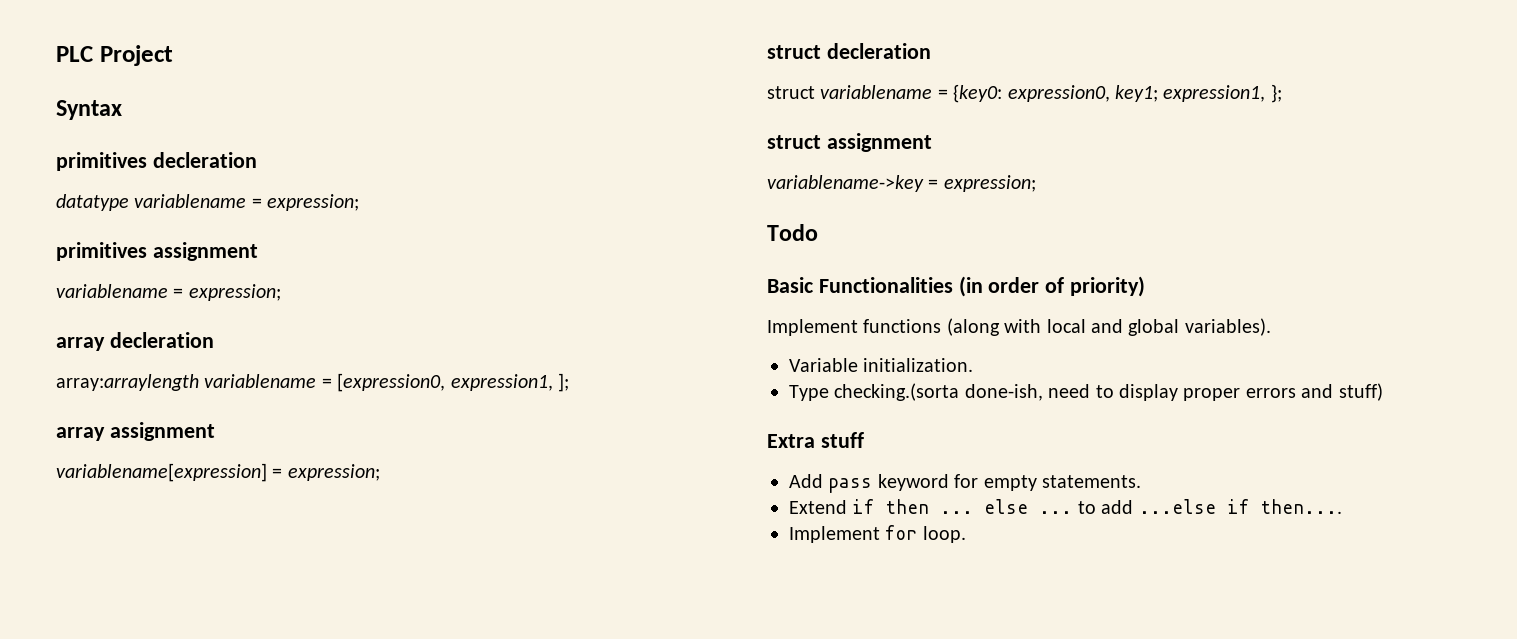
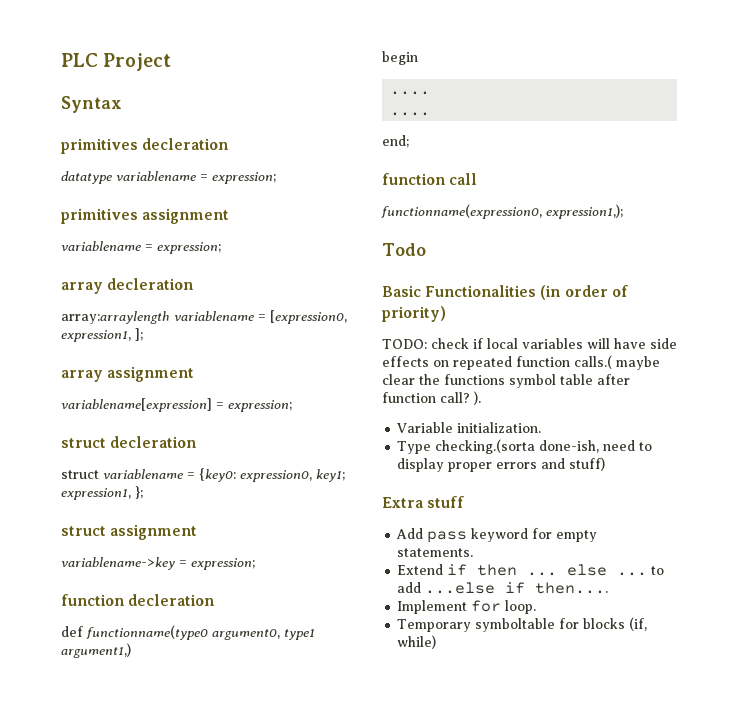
+ function decleration
+ def functionname(type0 argument0, type1 argument1,)
+ begin
+ ....
+ ....
+ end;
+ function call
+ functionname(expression0, expression1,);
- Implement functions (along with local and global variables).
+ TODO: check if local variables will have side effects on repeated function calls.( maybe clear the functions symbol table after function call? ).
+ Temporary symboltable for blocks (if, while)

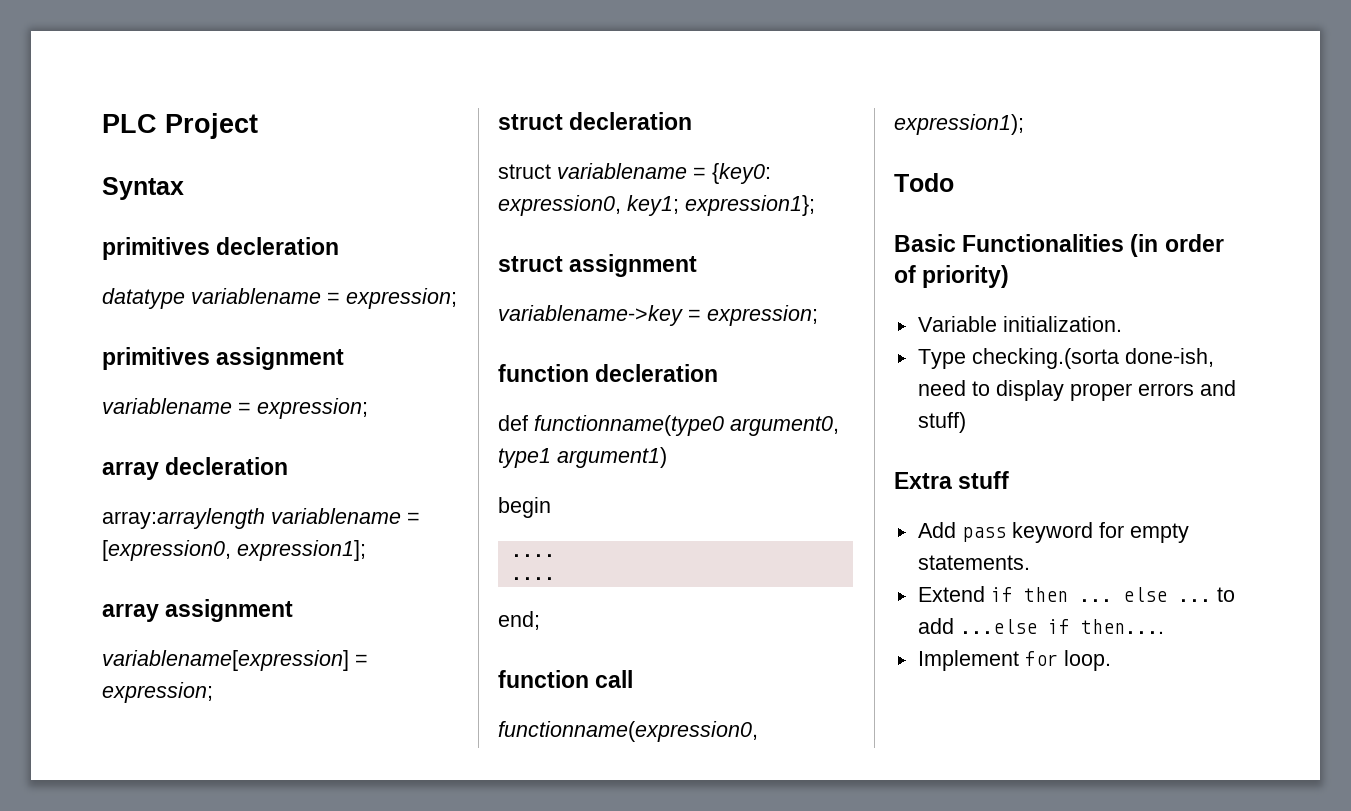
- array:arraylength variablename = [expression0, expression1, ];
+ array:arraylength variablename = [expression0, expression1];
- struct variablename = {key0: expression0, key1; expression1, };
+ struct variablename = {key0: expression0, key1; expression1};
- def functionname(type0 argument0, type1 argument1,)
+ def functionname(type0 argument0, type1 argument1)
- functionname(expression0, expression1,);
+ functionname(expression0, expression1);
- TODO: check if local variables will have side effects on repeated function calls.( maybe clear the functions symbol table after function call? ).
- Temporary symboltable for blocks (if, while)

